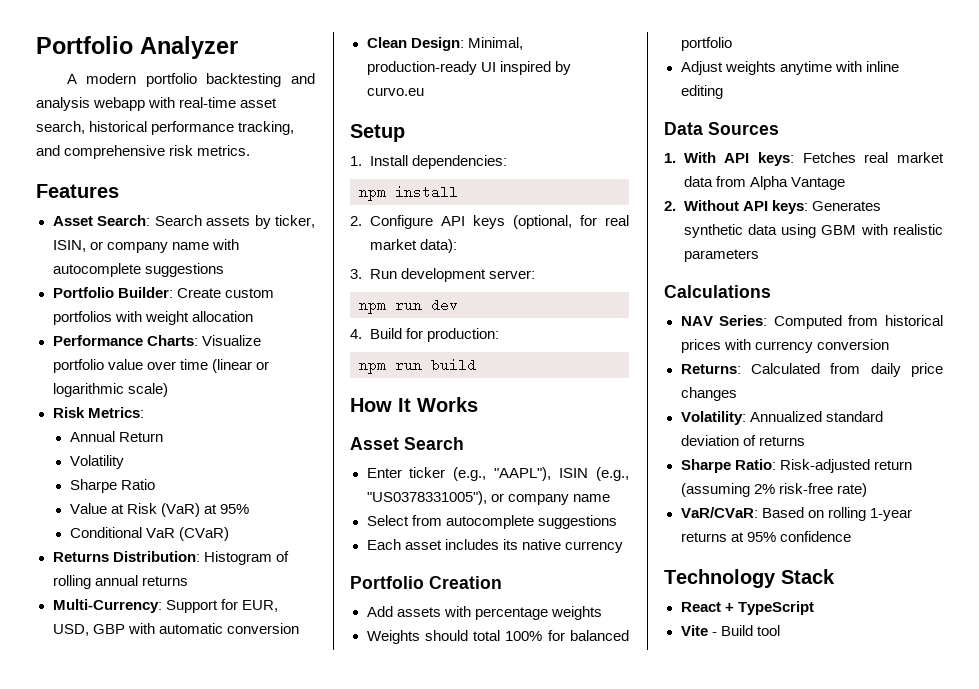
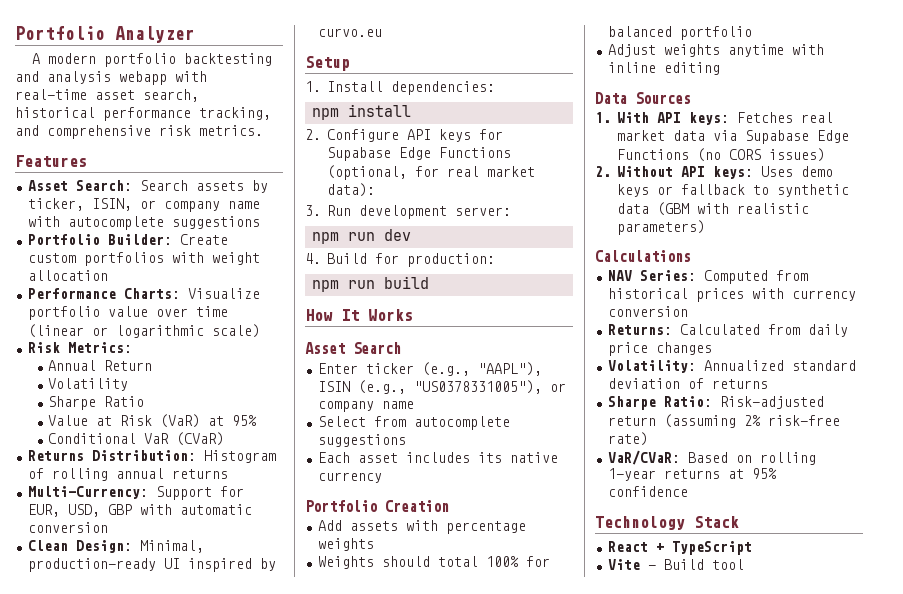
- 2. Configure API keys (optional, for real market data):
+ 2. Configure API keys for Supabase Edge Functions (optional, for real market data):
- 1. With API keys: Fetches real market data from Alpha Vantage
- 2. Without API keys: Generates synthetic data using GBM with realistic parameters
+ 1. With API keys: Fetches real market data via Supabase Edge Functions (no CORS issues)
+ 2. Without API keys: Uses demo keys or fallback to synthetic data (GBM with realistic parameters)

